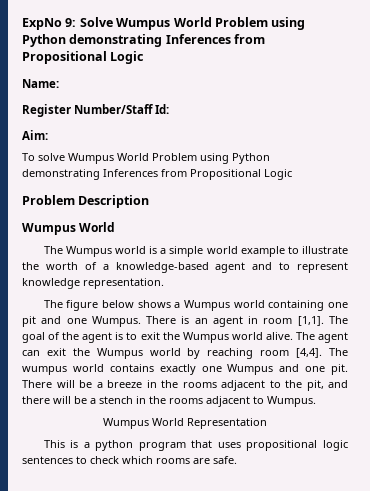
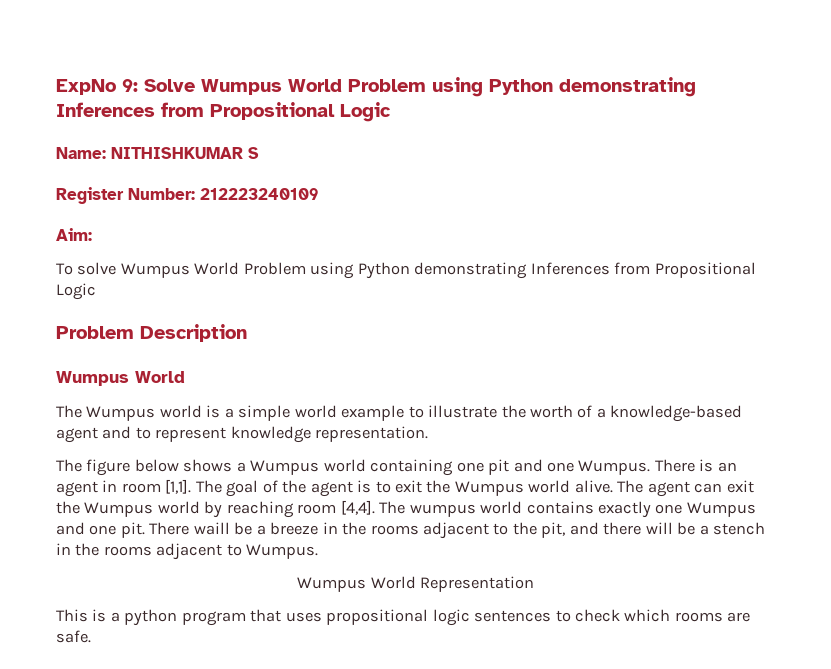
- Name:
+ Name: NITHISHKUMAR S
- Register Number/Staff Id:
+ Register Number: 212223240109
- There will be a breeze in the rooms adjacent to the pit, and there will be a stench in the rooms adjacent to Wumpus.
+ There waill be a breeze in the rooms adjacent to the pit, and there will be a stench in the rooms adjacent to Wumpus.

